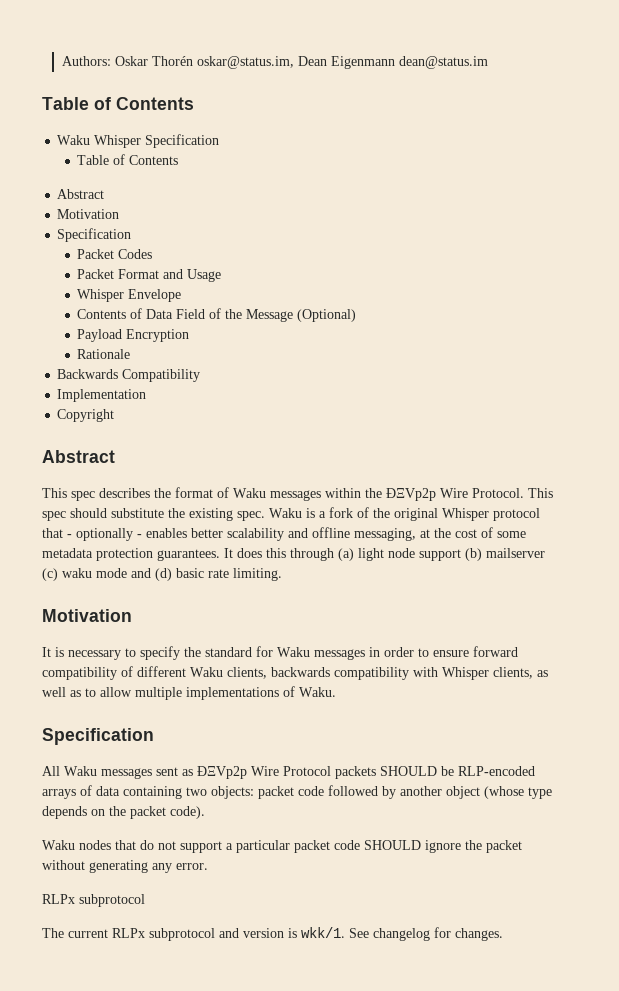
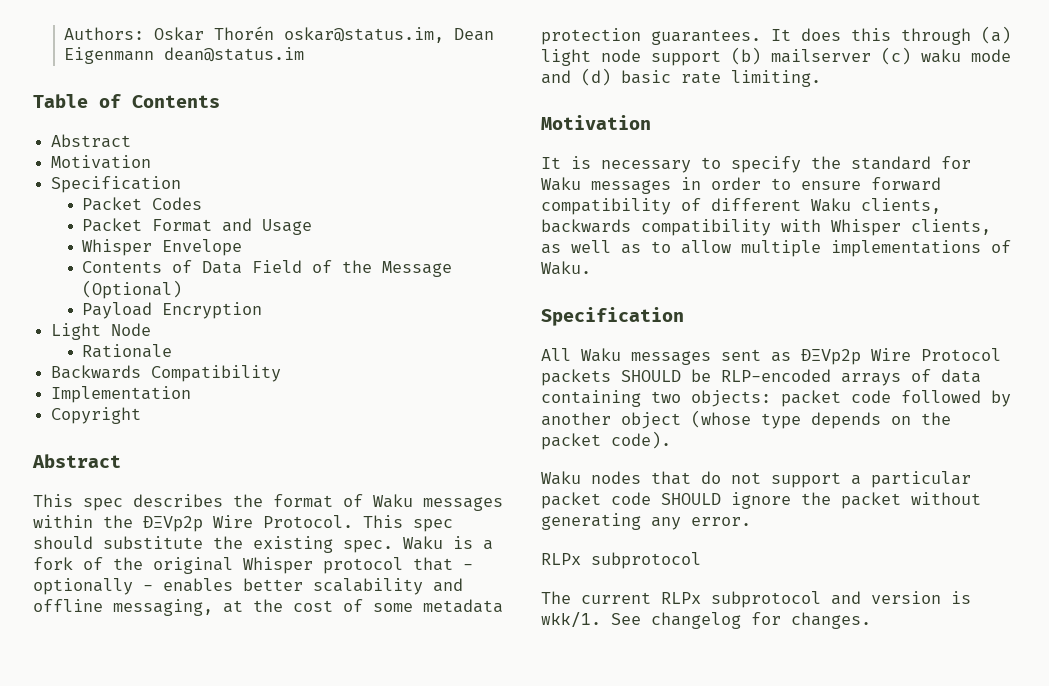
- Waku Whisper Specification
- Table of Contents
+ Light Node

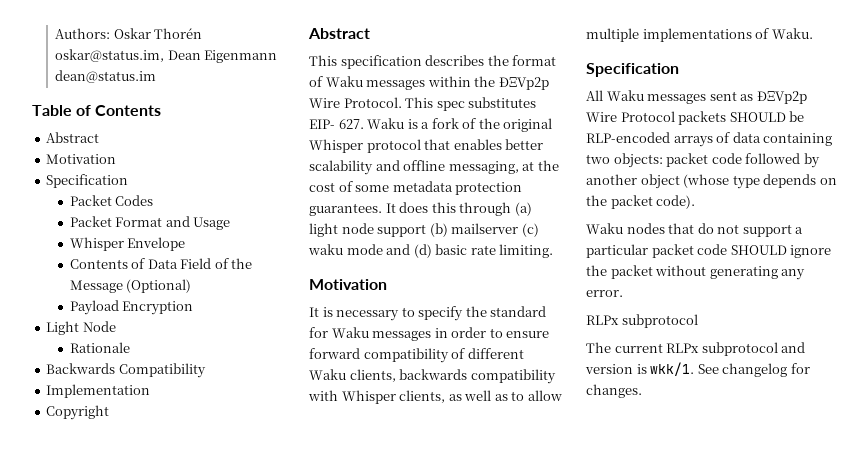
- This spec describes the format of Waku messages within the ÐΞVp2p Wire Protocol.
+ This specification describes the format of Waku messages within the ÐΞVp2p Wire Protocol.
- This spec should substitute the existing spec. Waku is a fork of the original Whisper protocol that - optionally - enables better scalability and offline messaging, at the cost of some metadata protection guarantees.
+ This spec substitutes EIP- 627. Waku is a fork of the original Whisper protocol that enables better scalability and offline messaging, at the cost of some metadata protection guarantees.

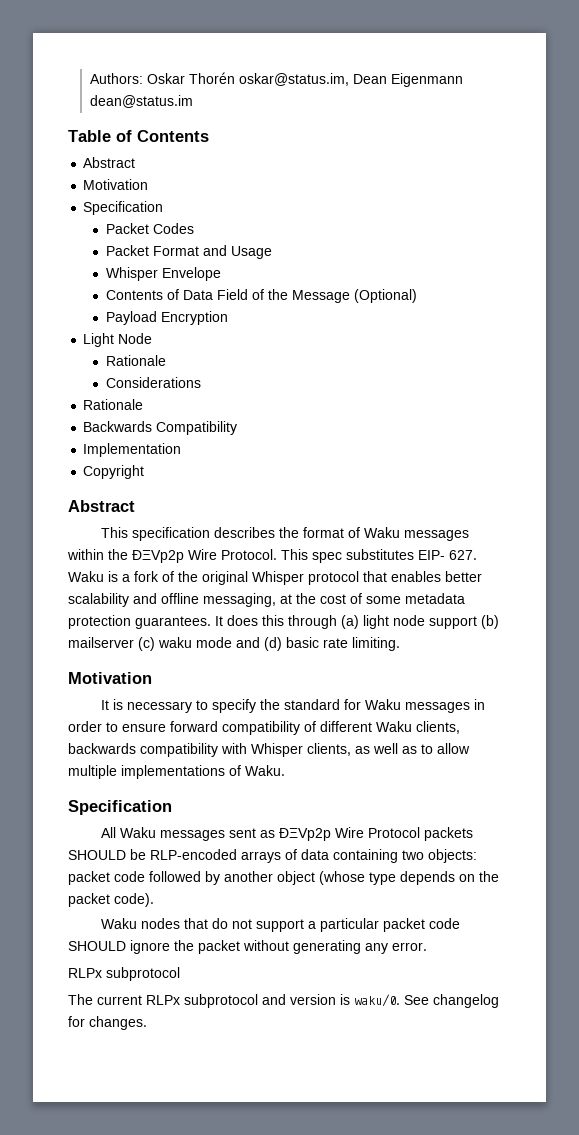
+ Considerations
+ Rationale
- The current RLPx subprotocol and version is wkk/1.
+ The current RLPx subprotocol and version is waku/0.

